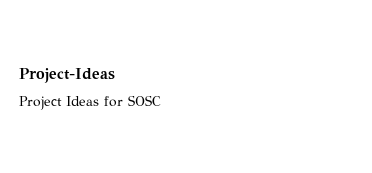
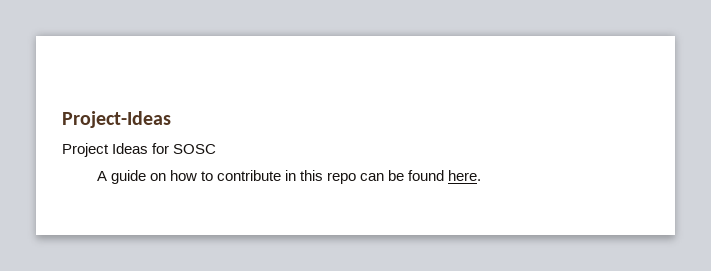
+ A guide on how to contribute in this repo can be found here.

